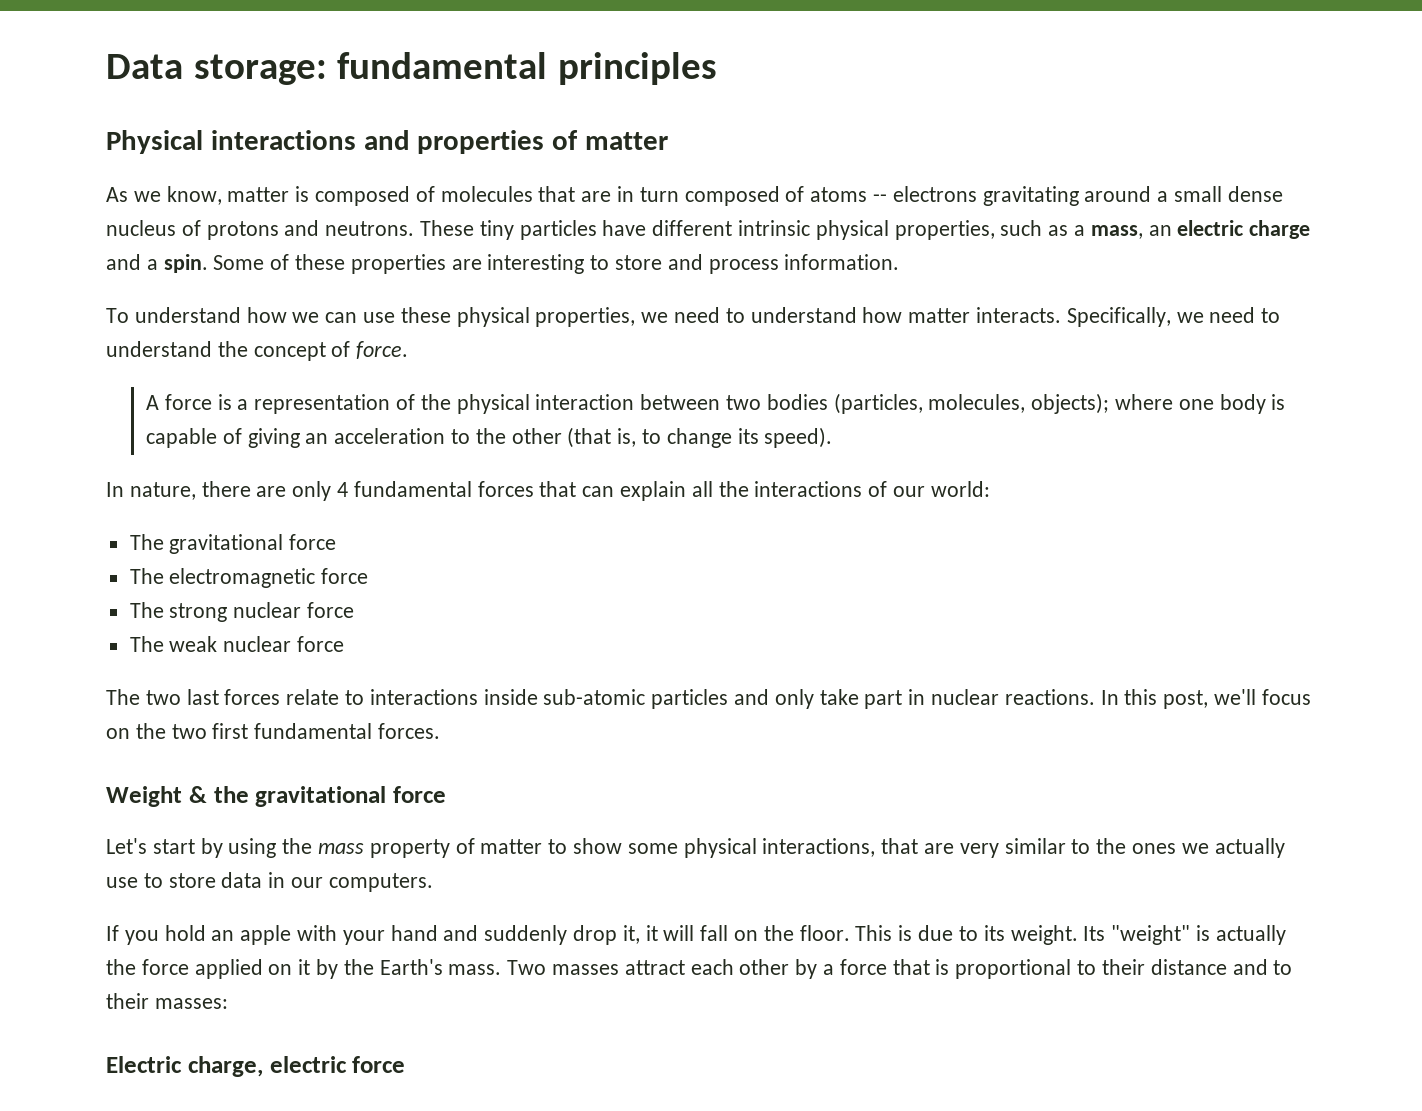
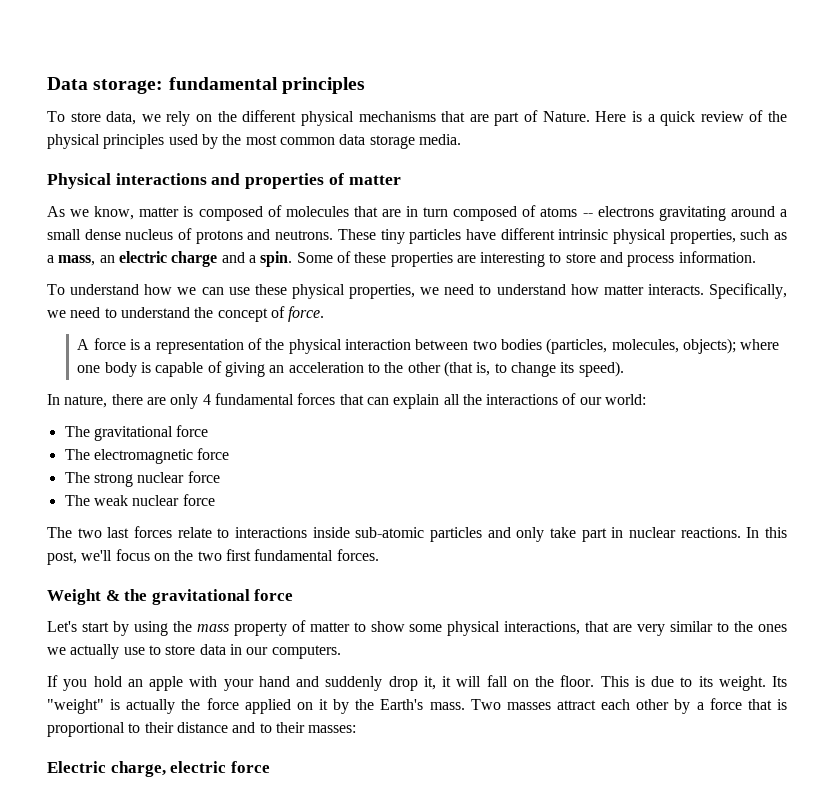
+ To store data, we rely on the different physical mechanisms that are part of Nature. Here is a quick review of the physical principles used by the most common data storage media.

